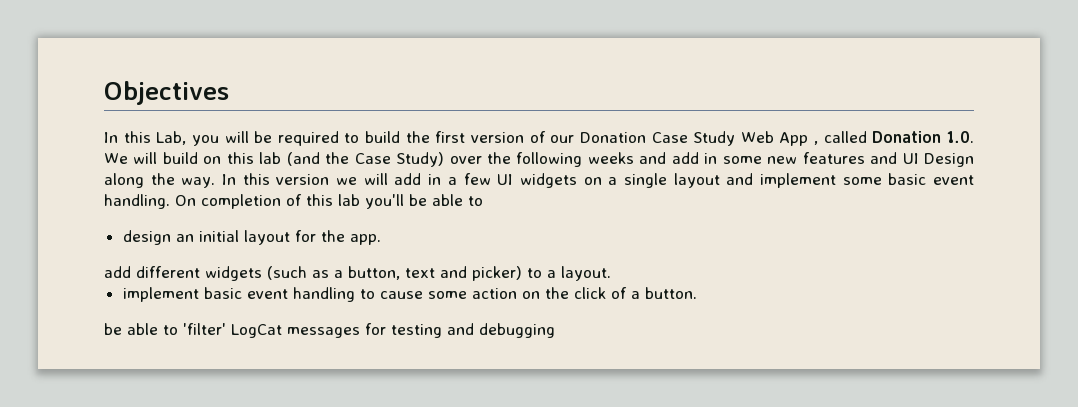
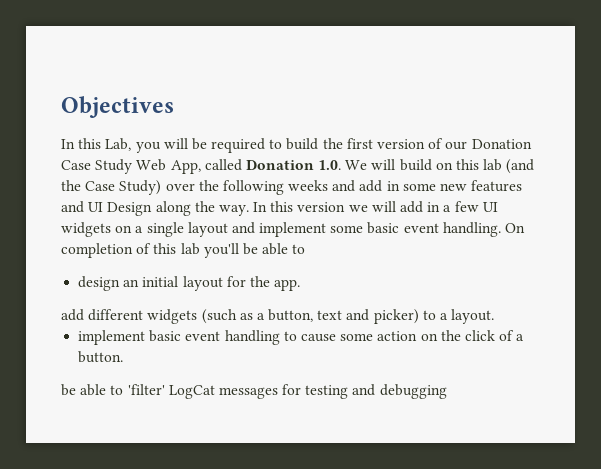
- In this Lab, you will be required to build the first version of our Donation Case Study Web App , called Donation 1.0. We will build on this lab (and the Case Study) over the following weeks and add in some new features and UI Design along the way.
+ In this Lab, you will be required to build the first version of our Donation Case Study Web App, called Donation 1.0. We will build on this lab (and the Case Study) over the following weeks and add in some new features and UI Design along the way.

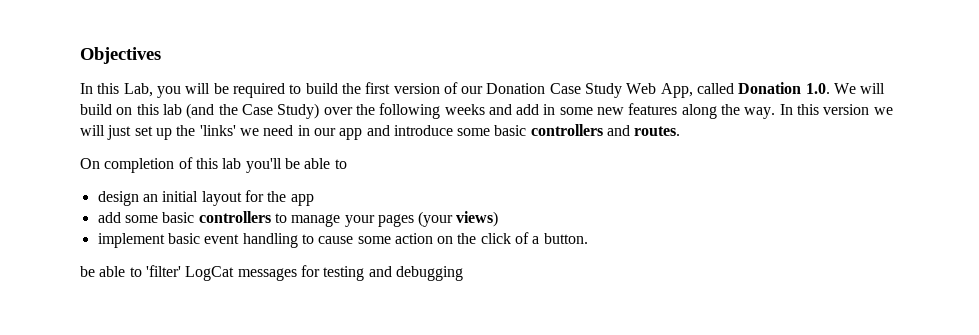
- In this Lab, you will be required to build the first version of our Donation Case Study Web App, called Donation 1.0. We will build on this lab (and the Case Study) over the following weeks and add in some new features and UI Design along the way.
+ In this Lab, you will be required to build the first version of our Donation Case Study Web App, called Donation 1.0. We will build on this lab (and the Case Study) over the following weeks and add in some new features along the way.
- In this version we will add in a few UI widgets on a single layout and implement some basic event handling. On completion of this lab you'll be able to
+ In this version we will just set up the 'links' we need in our app and introduce some basic controllers and routes.
+ On completion of this lab you'll be able to
- design an initial layout for the app.
- add different widgets (such as a button, text and picker) to a layout.
+ design an initial layout for the app
+ add some basic controllers to manage your pages (your views)

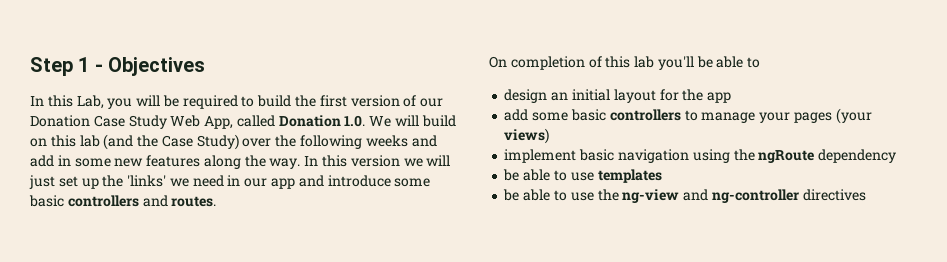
- Objectives
+ Step 1 - Objectives
- implement basic event handling to cause some action on the click of a button.
- be able to 'filter' LogCat messages for testing and debugging
+ implement basic navigation using the ngRoute dependency
+ be able to use templates
+ be able to use the ng-view and ng-controller directives

